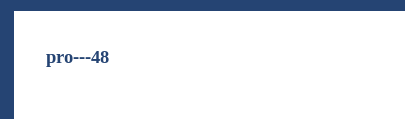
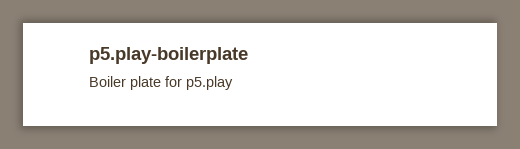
- pro---48
+ p5.play-boilerplate
+ Boiler plate for p5.play

